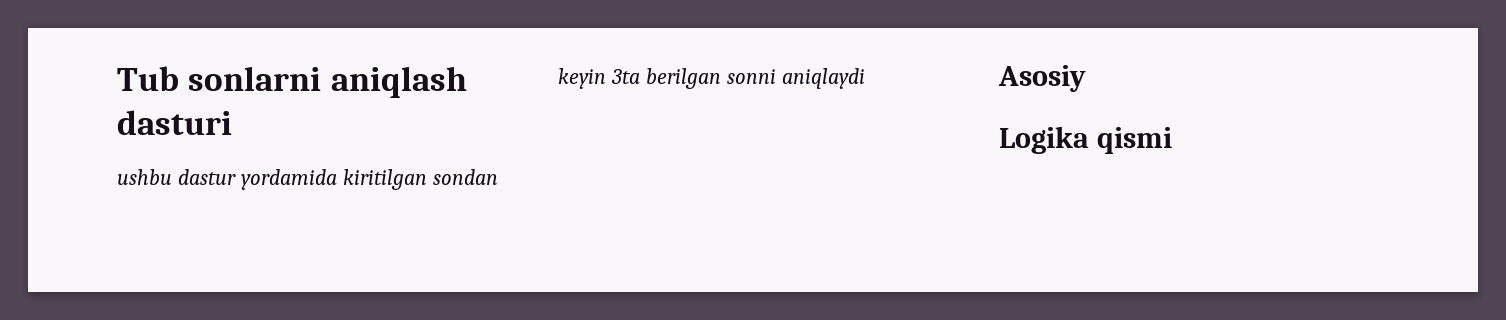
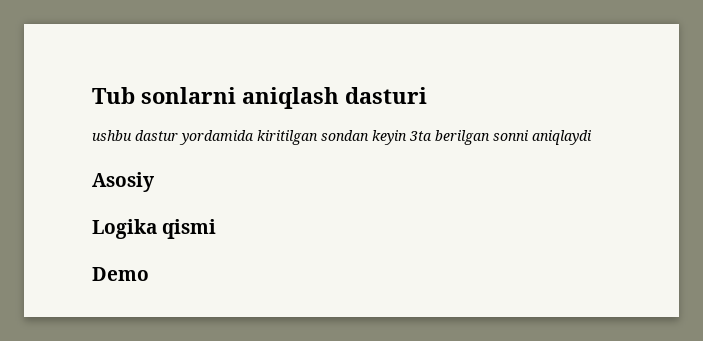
+ Demo

